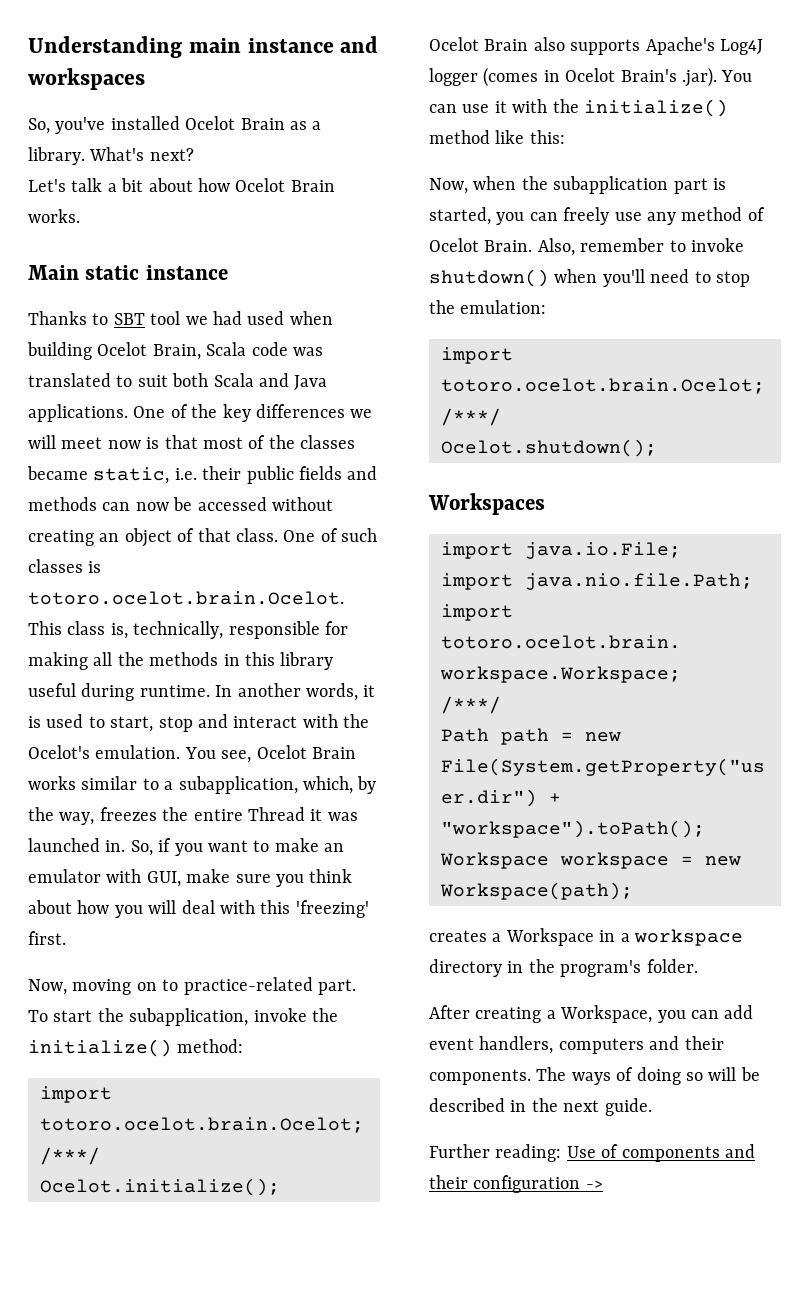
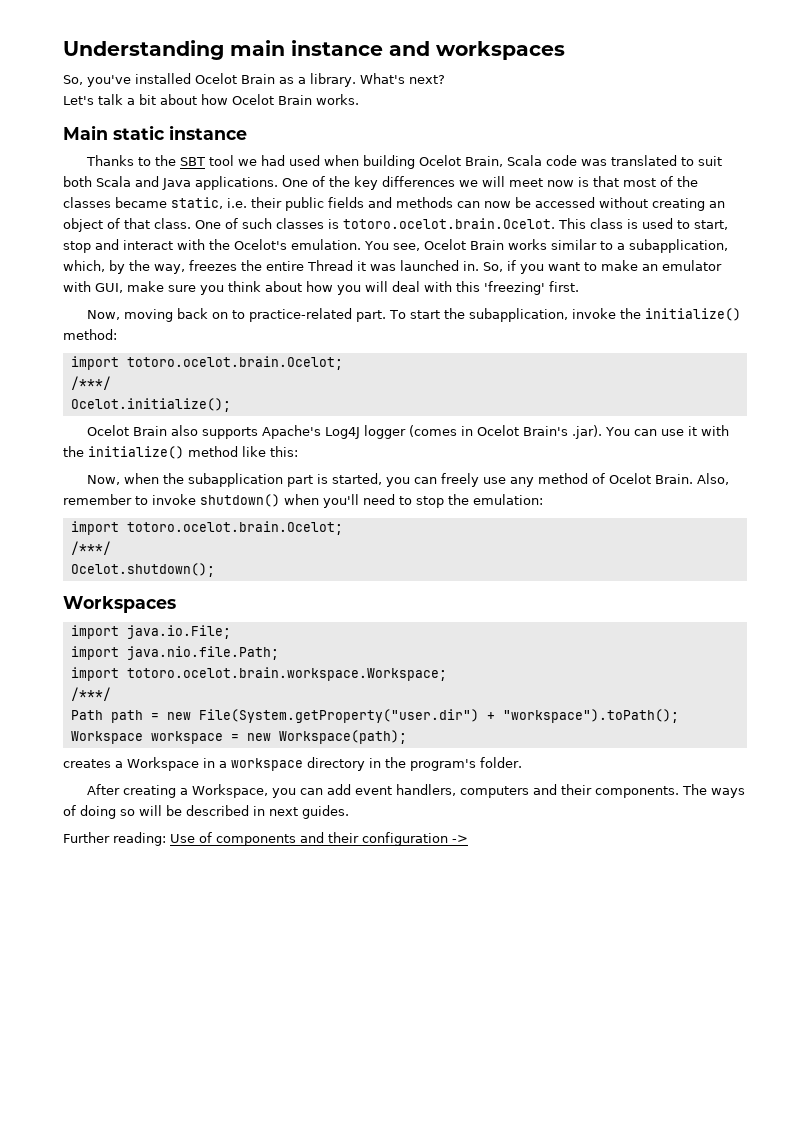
- Thanks to SBT tool we had used when building Ocelot Brain, Scala code was translated to suit both Scala and Java applications.
+ Thanks to the SBT tool we had used when building Ocelot Brain, Scala code was translated to suit both Scala and Java applications.
- One of such classes is totoro.ocelot.brain.Ocelot. This class is, technically, responsible for making all the methods in this library useful during runtime. In another words, it is used to start, stop and interact with the Ocelot's emulation.
+ One of such classes is totoro.ocelot.brain.Ocelot. This class is used to start, stop and interact with the Ocelot's emulation.
- Now, moving on to practice-related part.
+ Now, moving back on to practice-related part.
- The ways of doing so will be described in the next guide.
+ The ways of doing so will be described in next guides.

